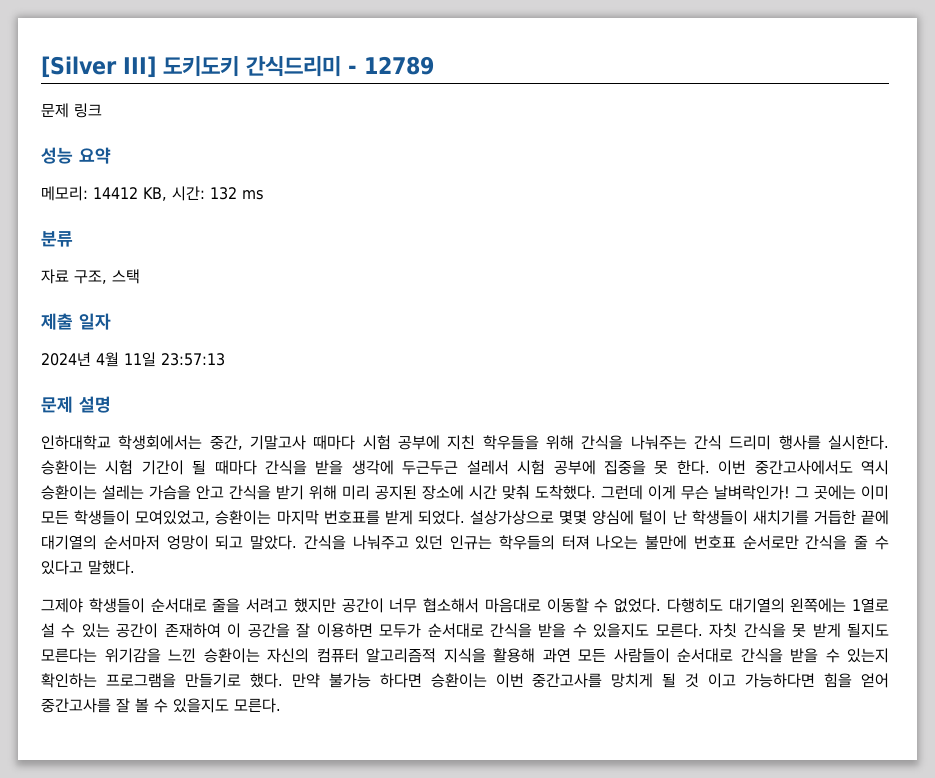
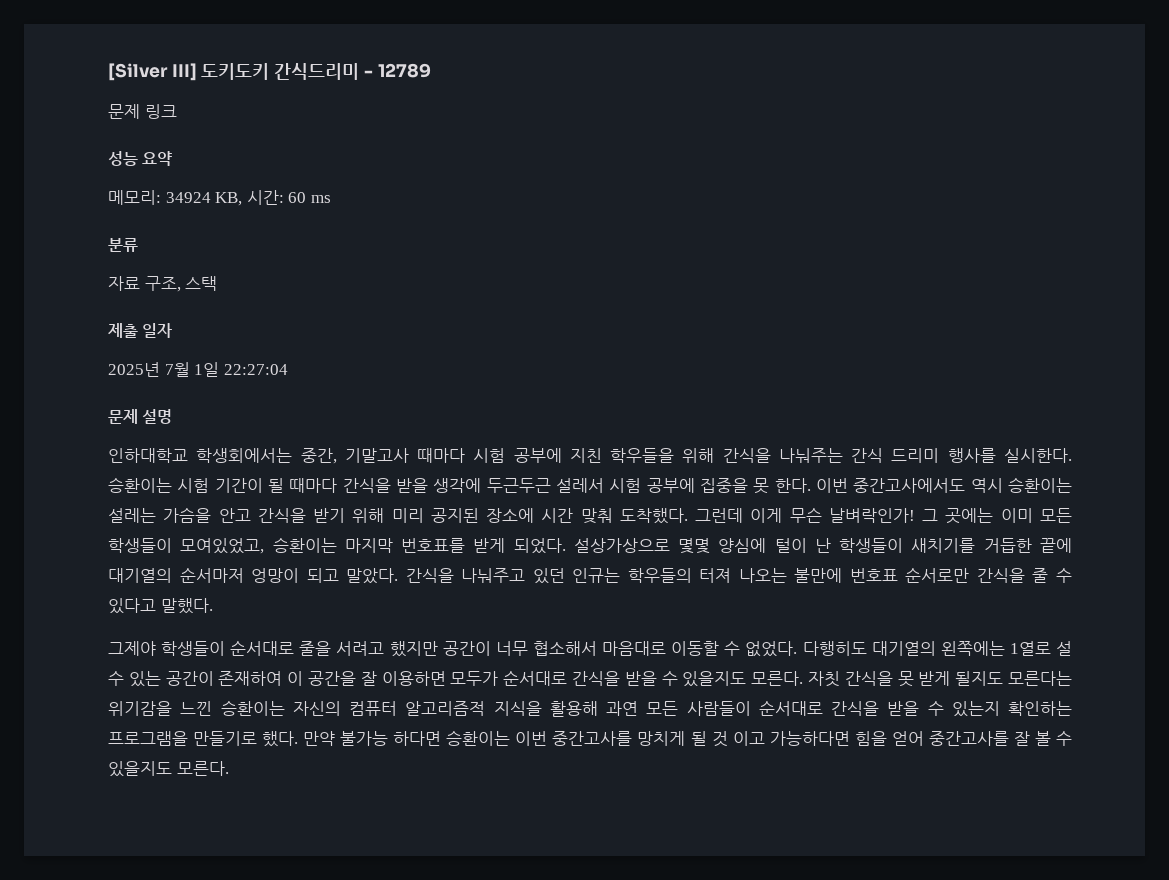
- 메모리: 14412 KB, 시간: 132 ms
+ 메모리: 34924 KB, 시간: 60 ms
- 2024년 4월 11일 23:57:13
+ 2025년 7월 1일 22:27:04

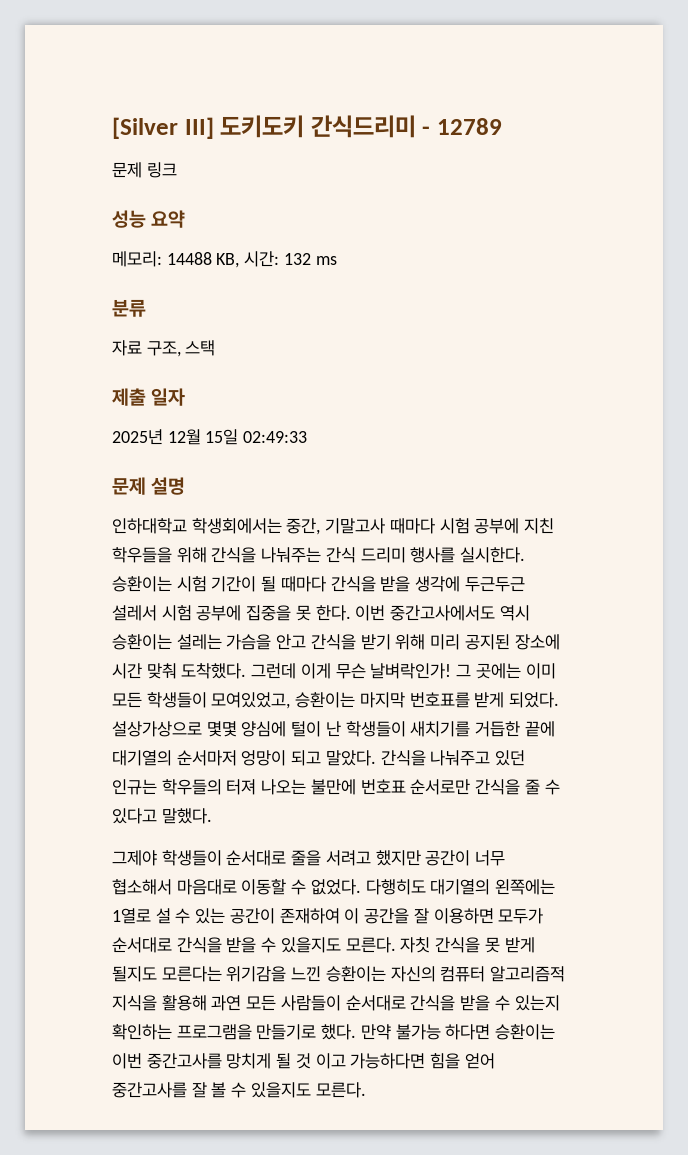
- 메모리: 34924 KB, 시간: 60 ms
+ 메모리: 14488 KB, 시간: 132 ms
- 2025년 7월 1일 22:27:04
+ 2025년 12월 15일 02:49:33

